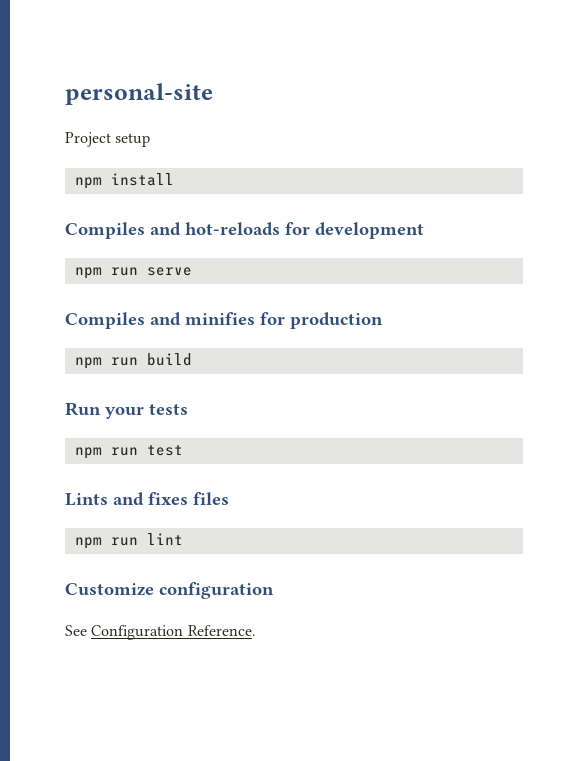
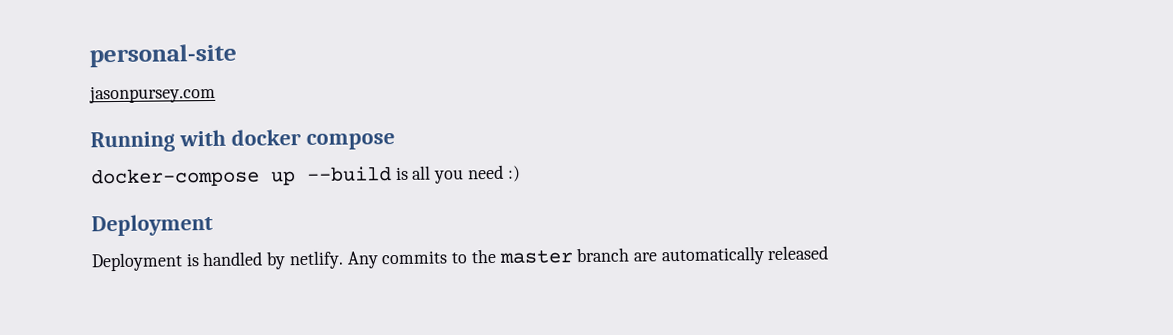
- Project setup
- npm install
- Compiles and hot-reloads for development
- npm run serve
- Compiles and minifies for production
- npm run build
- Run your tests
- npm run test
- Lints and fixes files
- npm run lint
- Customize configuration
- See Configuration Reference.
+ jasonpursey.com
+ Running with docker compose
+ docker-compose up --build is all you need :)
+ Deployment
+ Deployment is handled by netlify. Any commits to the master branch are automatically released

